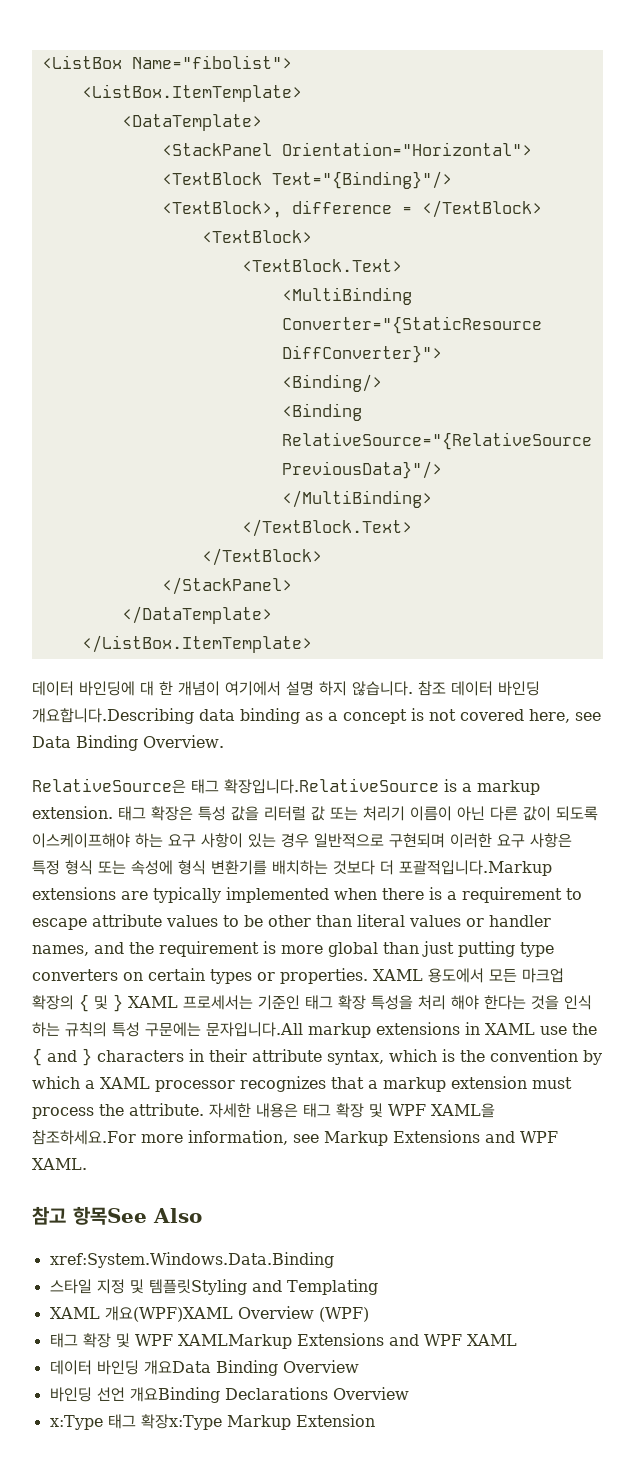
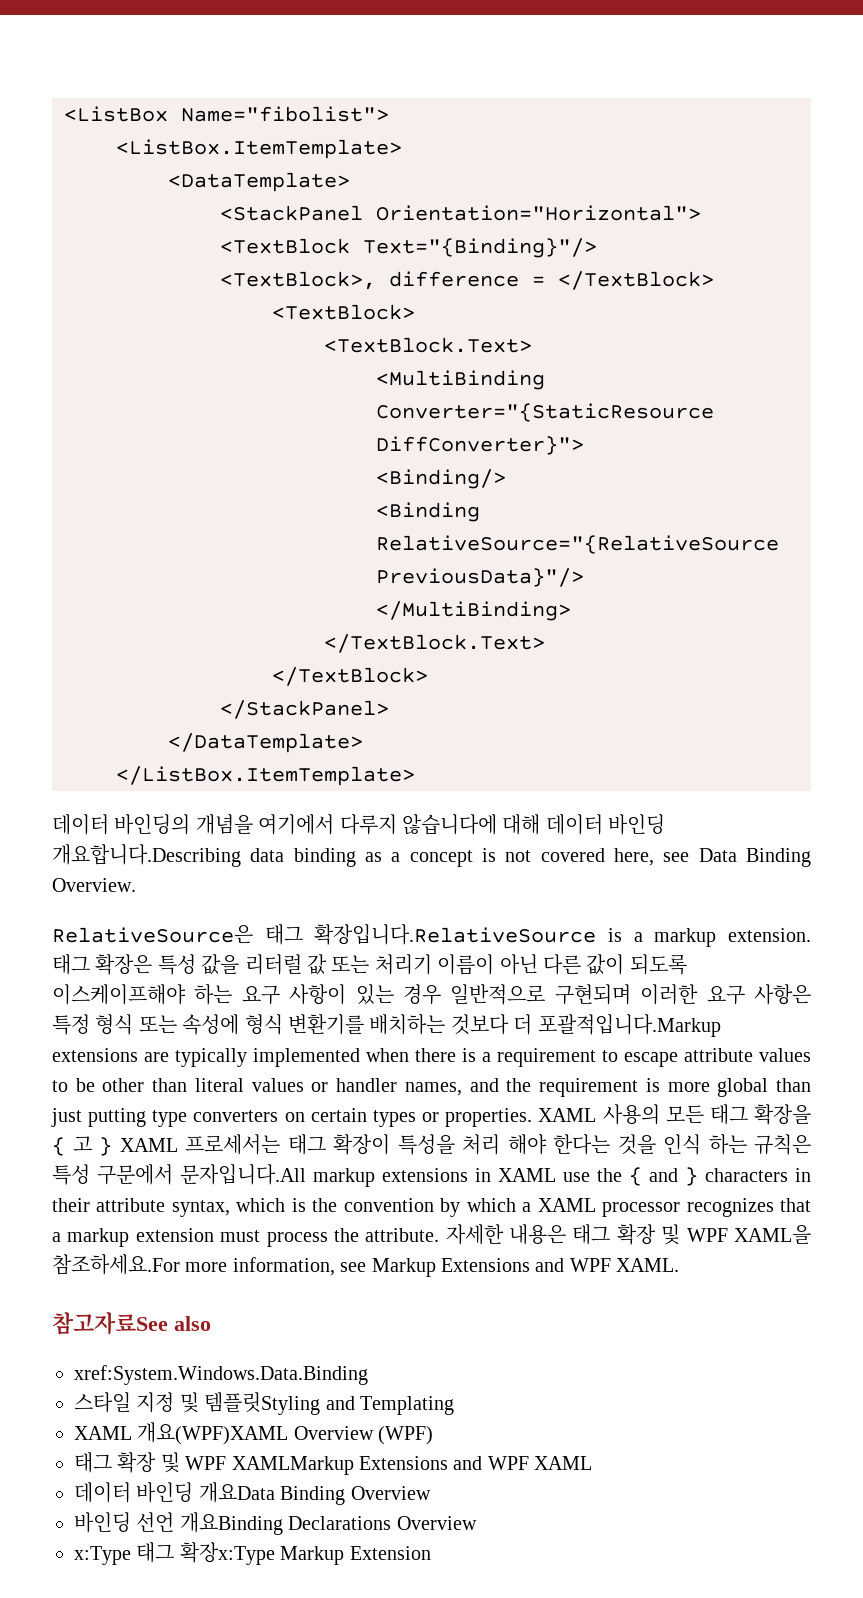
- 데이터 바인딩에 대 한 개념이 여기에서 설명 하지 않습니다. 참조 데이터 바인딩 개요합니다.Describing data binding as a concept is not covered here, see Data Binding Overview.
+ 데이터 바인딩의 개념을 여기에서 다루지 않습니다에 대해 데이터 바인딩 개요합니다.Describing data binding as a concept is not covered here, see Data Binding Overview.
- XAML 용도에서 모든 마크업 확장의 { 및 } XAML 프로세서는 기준인 태그 확장 특성을 처리 해야 한다는 것을 인식 하는 규칙의 특성 구문에는 문자입니다.All markup extensions in XAML use the { and } characters in their attribute syntax, which is the convention by which a XAML processor recognizes that a markup extension must process the attribute.
+ XAML 사용의 모든 태그 확장을 { 고 } XAML 프로세서는 태그 확장이 특성을 처리 해야 한다는 것을 인식 하는 규칙은 특성 구문에서 문자입니다.All markup extensions in XAML use the { and } characters in their attribute syntax, which is the convention by which a XAML processor recognizes that a markup extension must process the attribute.
- 참고 항목See Also
+ 참고자료See also

